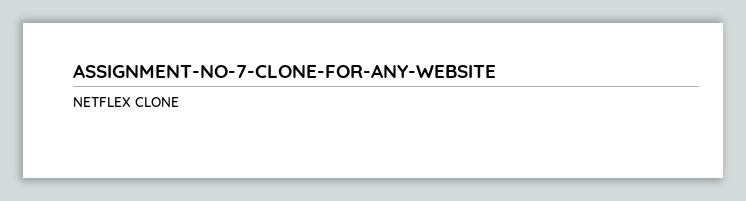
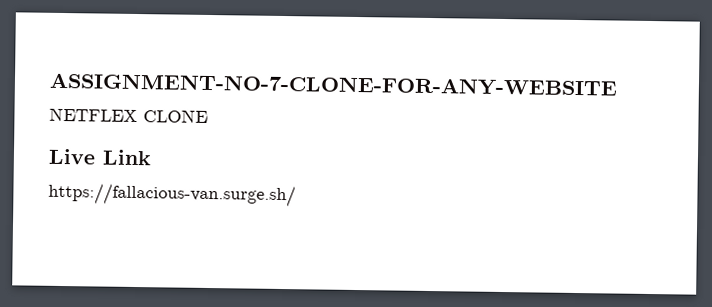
+ Live Link
+ https://fallacious-van.surge.sh/

